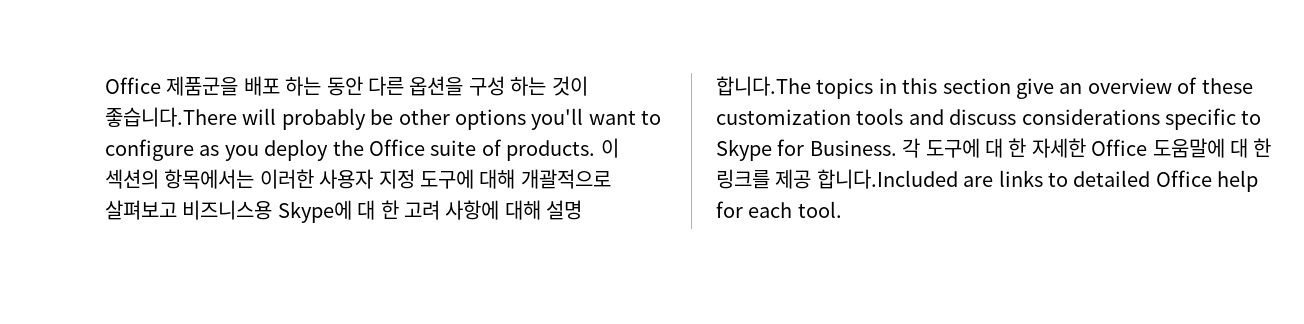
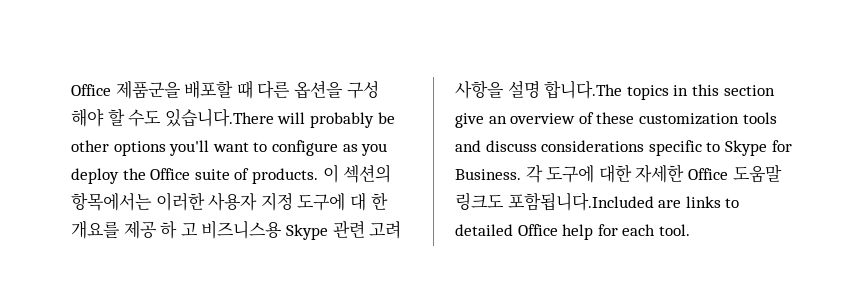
- Office 제품군을 배포 하는 동안 다른 옵션을 구성 하는 것이 좋습니다.There will probably be other options you'll want to configure as you deploy the Office suite of products.
+ Office 제품군을 배포할 때 다른 옵션을 구성 해야 할 수도 있습니다.There will probably be other options you'll want to configure as you deploy the Office suite of products.
- 이 섹션의 항목에서는 이러한 사용자 지정 도구에 대해 개괄적으로 살펴보고 비즈니스용 Skype에 대 한 고려 사항에 대해 설명 합니다.The topics in this section give an overview of these customization tools and discuss considerations specific to Skype for Business.
+ 이 섹션의 항목에서는 이러한 사용자 지정 도구에 대 한 개요를 제공 하 고 비즈니스용 Skype 관련 고려 사항을 설명 합니다.The topics in this section give an overview of these customization tools and discuss considerations specific to Skype for Business.
- 각 도구에 대 한 자세한 Office 도움말에 대 한 링크를 제공 합니다.Included are links to detailed Office help for each tool.
+ 각 도구에 대한 자세한 Office 도움말 링크도 포함됩니다.Included are links to detailed Office help for each tool.

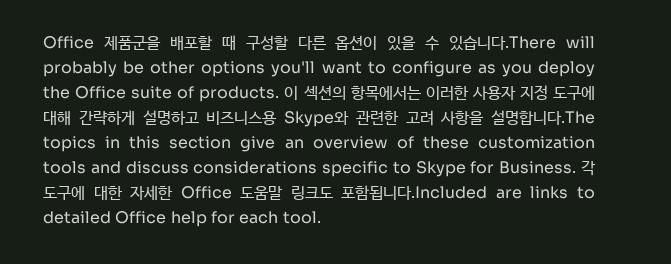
- Office 제품군을 배포할 때 다른 옵션을 구성 해야 할 수도 있습니다.There will probably be other options you'll want to configure as you deploy the Office suite of products.
+ Office 제품군을 배포할 때 구성할 다른 옵션이 있을 수 있습니다.There will probably be other options you'll want to configure as you deploy the Office suite of products.
- 이 섹션의 항목에서는 이러한 사용자 지정 도구에 대 한 개요를 제공 하 고 비즈니스용 Skype 관련 고려 사항을 설명 합니다.The topics in this section give an overview of these customization tools and discuss considerations specific to Skype for Business.
+ 이 섹션의 항목에서는 이러한 사용자 지정 도구에 대해 간략하게 설명하고 비즈니스용 Skype와 관련한 고려 사항을 설명합니다.The topics in this section give an overview of these customization tools and discuss considerations specific to Skype for Business.

